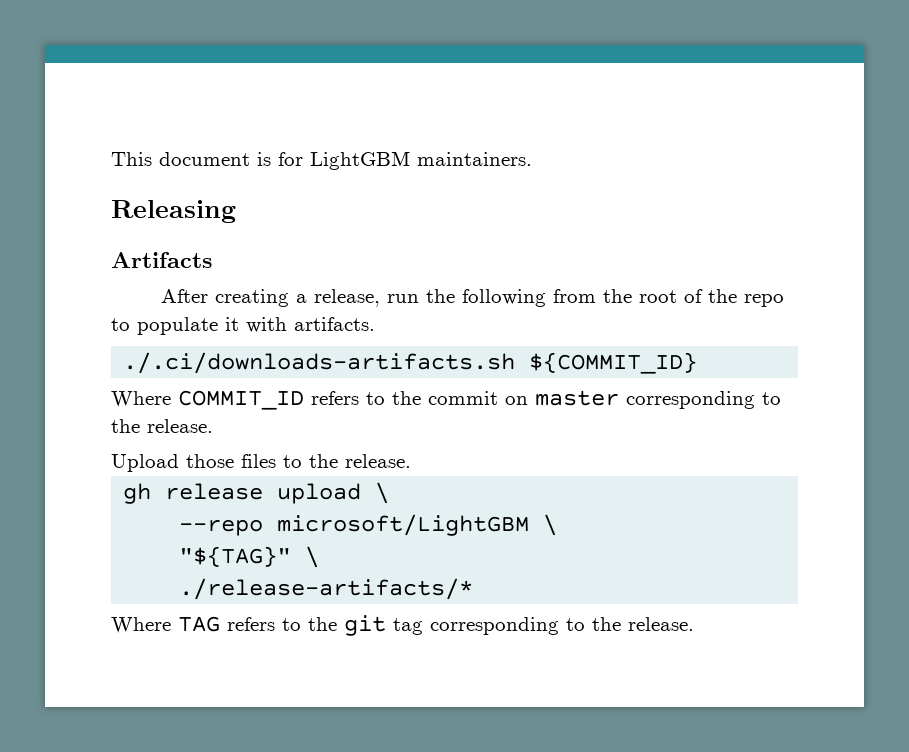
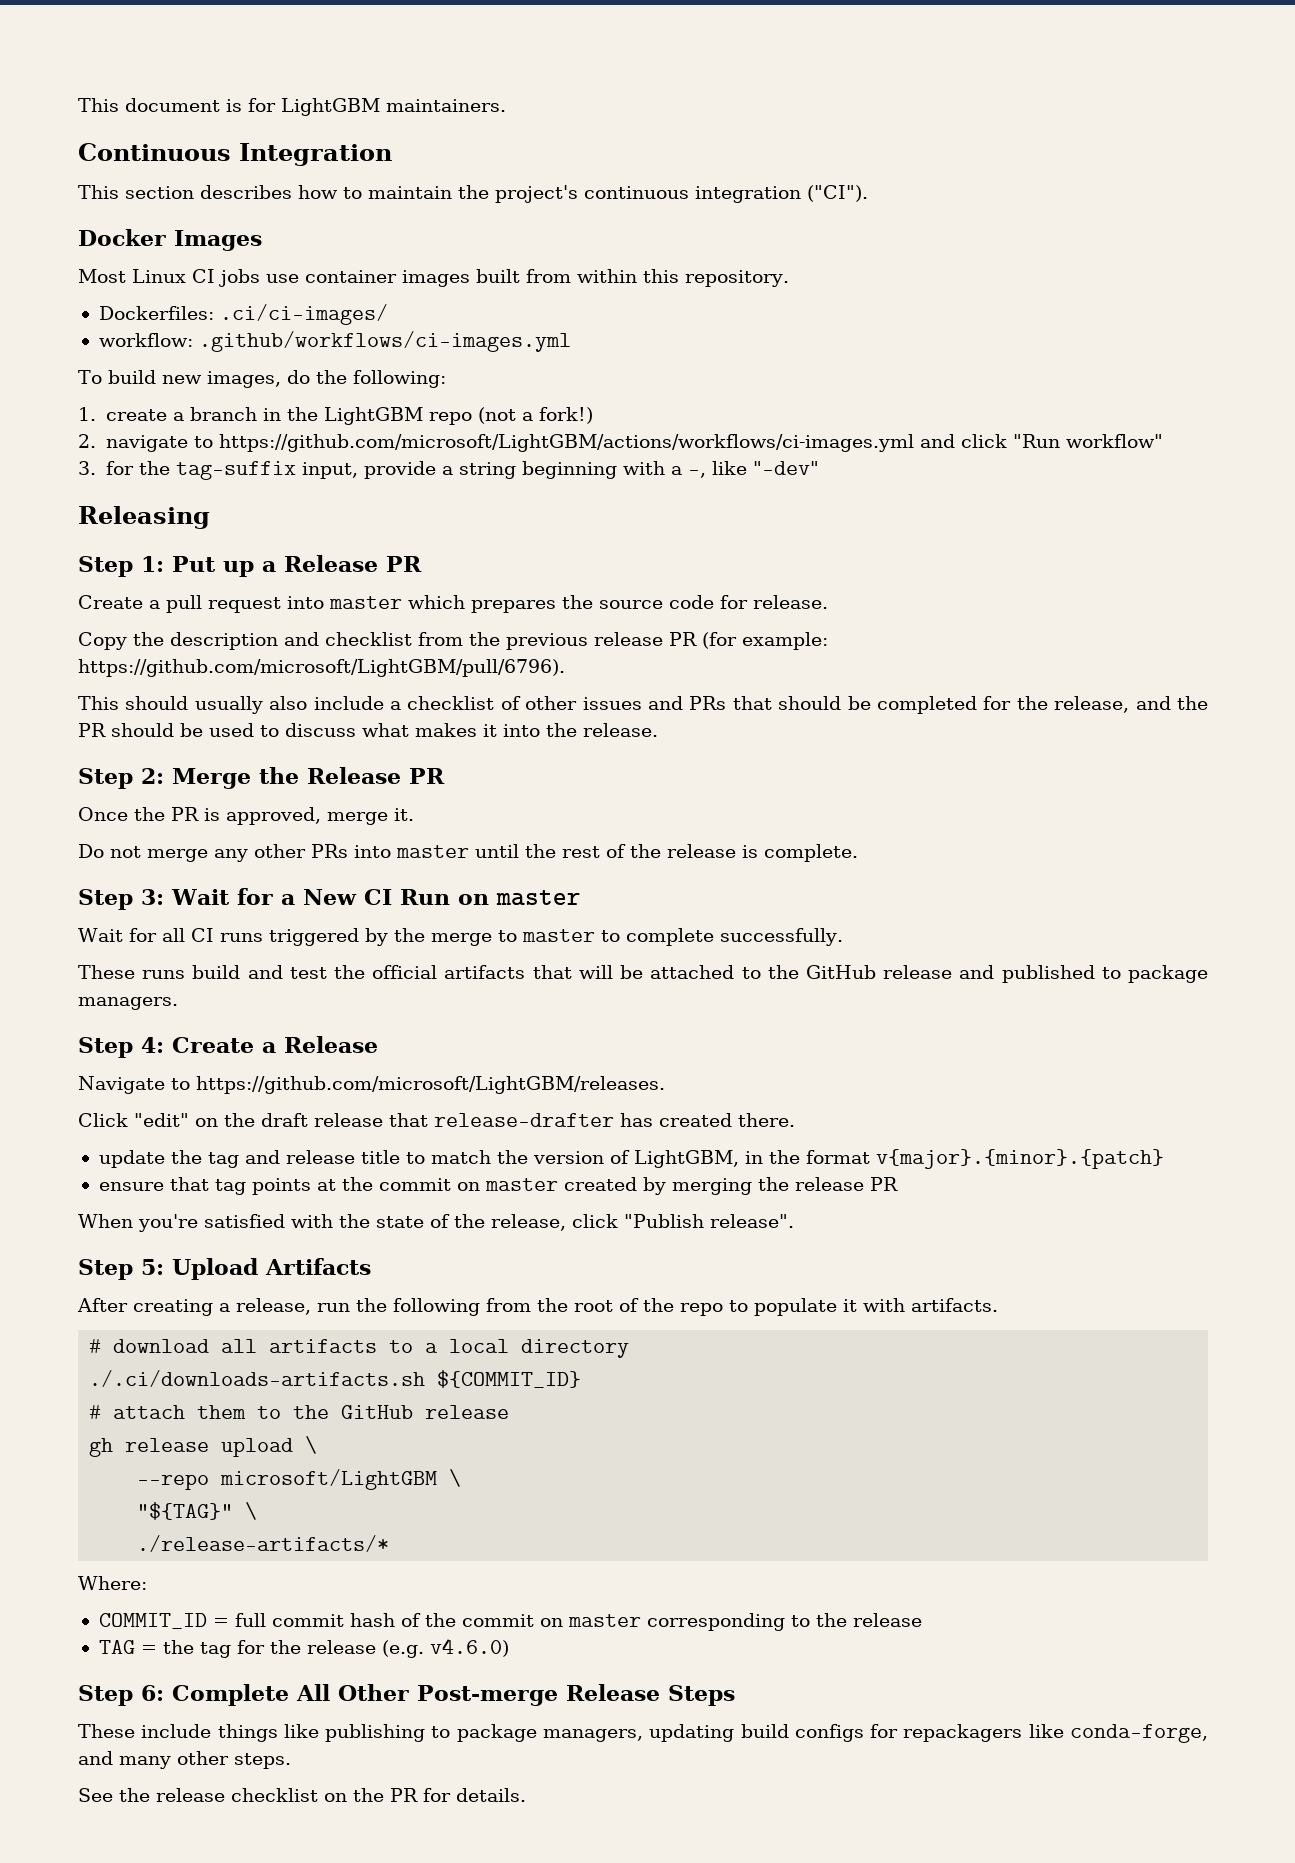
+ Continuous Integration
+ This section describes how to maintain the project's continuous integration ("CI").
+ Docker Images
+ Most Linux CI jobs use container images built from within this repository.
+ Dockerfiles: .ci/ci-images/
+ workflow: .github/workflows/ci-images.yml
+ To build new images, do the following:
+ 1. create a branch in the LightGBM repo (not a fork!)
+ 2. navigate to https://github.com/microsoft/LightGBM/actions/workflows/ci-images.yml and click "Run workflow"
+ 3. for the tag-suffix input, provide a string beginning with a -, like "-dev"
  Releasing
- Artifacts
+ Step 1: Put up a Release PR
+ Create a pull request into master which prepares the source code for release.
+ Copy the description and checklist from the previous release PR (for example: https://github.com/microsoft/LightGBM/pull/6796).
+ This should usually also include a checklist of other issues and PRs that should be completed for the release, and the PR should be used to discuss what makes it into the release.
+ Step 2: Merge the Release PR
+ Once the PR is approved, merge it.
+ Do not merge any other PRs into master until the rest of the release is complete.
+ Step 3: Wait for a New CI Run on master
+ Wait for all CI runs triggered by the merge to master to complete successfully.
+ These runs build and test the official artifacts that will be attached to the GitHub release and published to package managers.
+ Step 4: Create a Release
+ Navigate to https://github.com/microsoft/LightGBM/releases.
+ Click "edit" on the draft release that release-drafter has created there.
+ update the tag and release title to match the version of LightGBM, in the format v{major}.{minor}.{patch}
+ ensure that tag points at the commit on master created by merging the release PR
+ When you're satisfied with the state of the release, click "Publish release".
+ Step 5: Upload Artifacts
+ # download all artifacts to a local directory
  ./.ci/downloads-artifacts.sh ${COMMIT_ID}
- Where COMMIT_ID refers to the commit on master corresponding to the release.
- Upload those files to the release.
+ # attach them to the GitHub release
- Where TAG refers to the git tag corresponding to the release.
+ Where:
+ COMMIT_ID = full commit hash of the commit on master corresponding to the release
+ TAG = the tag for the release (e.g. v4.6.0)
+ Step 6: Complete All Other Post-merge Release Steps
+ These include things like publishing to package managers, updating build configs for repackagers like conda-forge, and many other steps.
+ See the release checklist on the PR for details.

